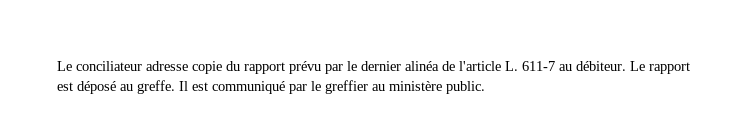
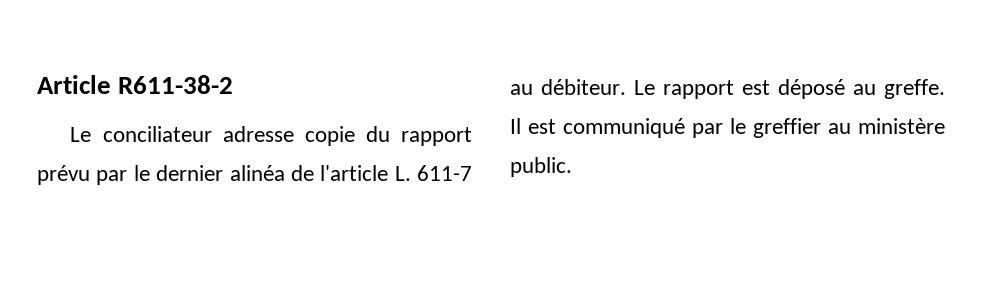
+ Article R611-38-2

